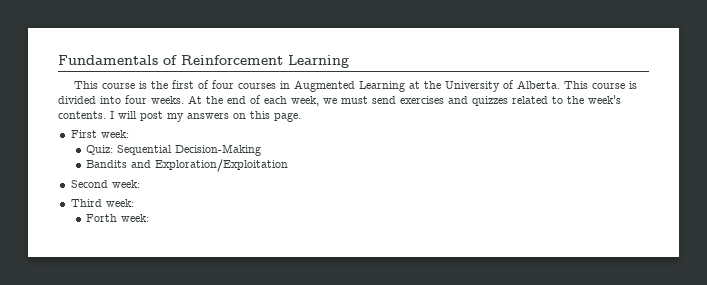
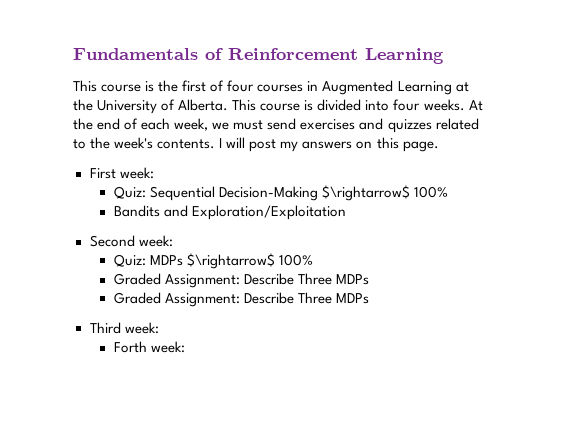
- Quiz: Sequential Decision-Making
+ Quiz: Sequential Decision-Making $\rightarrow$ 100%
+ Quiz: MDPs $\rightarrow$ 100%
+ Graded Assignment: Describe Three MDPs
+ Graded Assignment: Describe Three MDPs

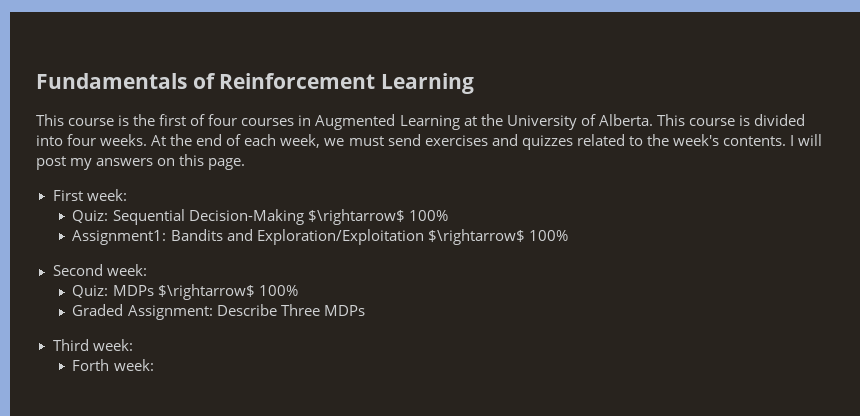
- Bandits and Exploration/Exploitation
+ Assignment1: Bandits and Exploration/Exploitation $\rightarrow$ 100%
  Quiz: MDPs $\rightarrow$ 100%
- Graded Assignment: Describe Three MDPs

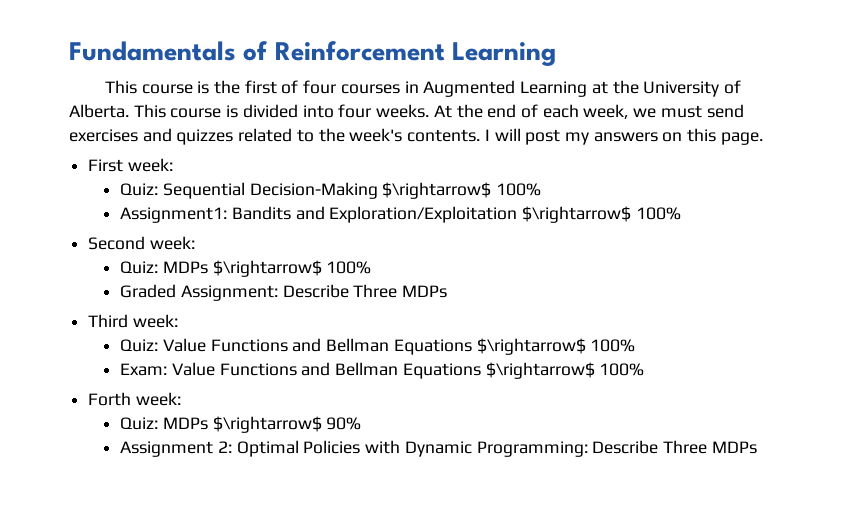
+ Quiz: Value Functions and Bellman Equations $\rightarrow$ 100%
+ Exam: Value Functions and Bellman Equations $\rightarrow$ 100%
  Forth week:
+ Quiz: MDPs $\rightarrow$ 90%
+ Assignment 2: Optimal Policies with Dynamic Programming: Describe Three MDPs

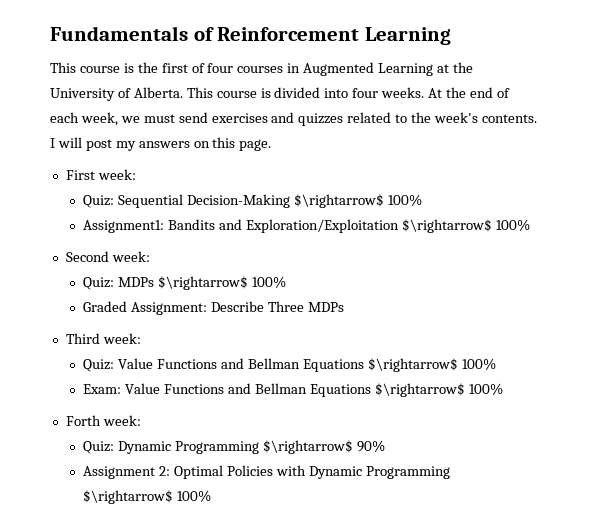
- Quiz: MDPs $\rightarrow$ 90%
+ Quiz: Dynamic Programming $\rightarrow$ 90%
- Assignment 2: Optimal Policies with Dynamic Programming: Describe Three MDPs
+ Assignment 2: Optimal Policies with Dynamic Programming $\rightarrow$ 100%

